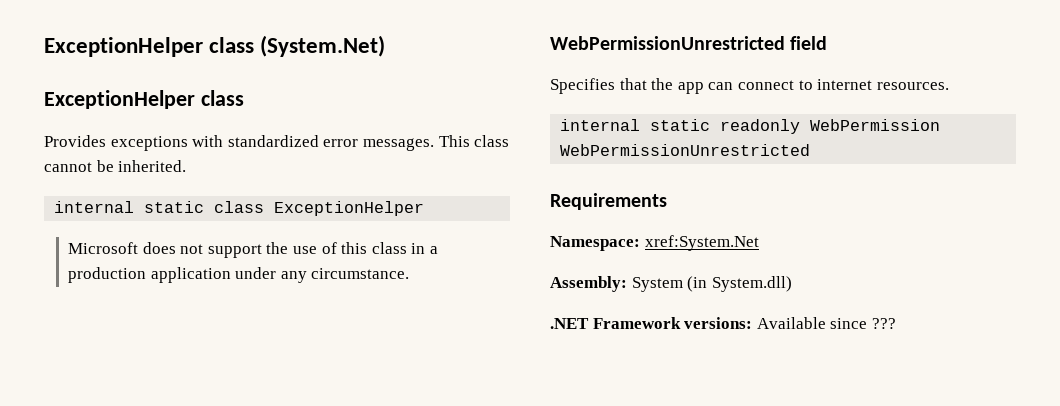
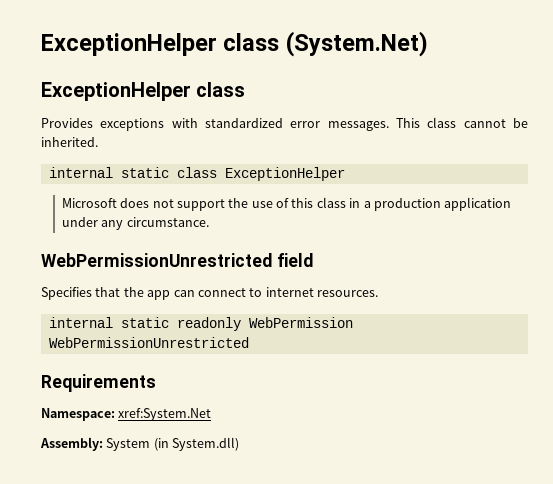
- .NET Framework versions: Available since ???

